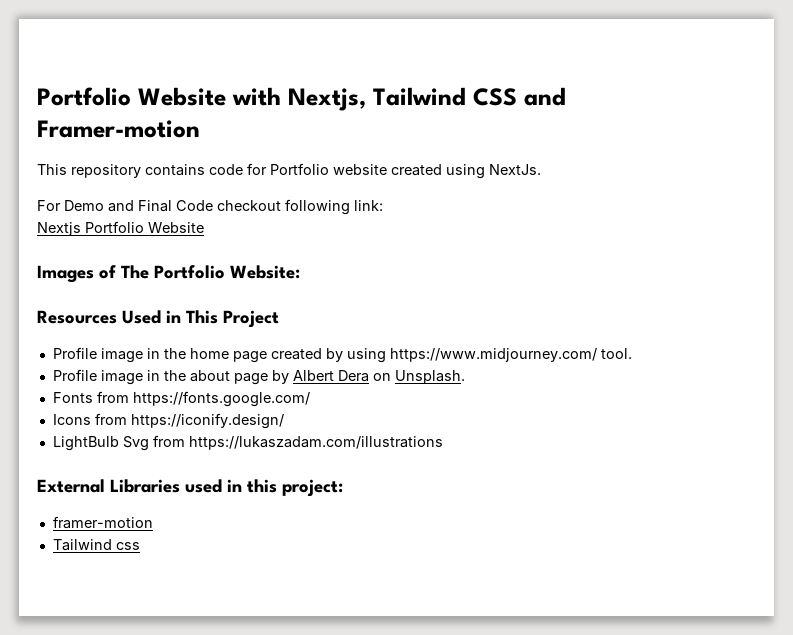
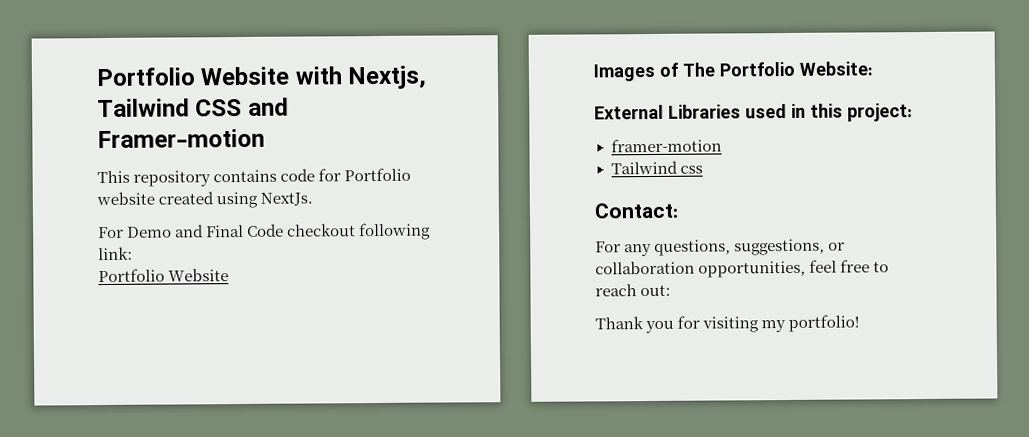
  For Demo and Final Code checkout following link:
- Nextjs Portfolio Website
+ Portfolio Website
- Resources Used in This Project
- Profile image in the home page created by using https://www.midjourney.com/ tool.
- Profile image in the about page by Albert Dera on Unsplash.
- Fonts from https://fonts.google.com/
- Icons from https://iconify.design/
- LightBulb Svg from https://lukaszadam.com/illustrations
+ Contact:
+ For any questions, suggestions, or collaboration opportunities, feel free to reach out:
+ Thank you for visiting my portfolio!

